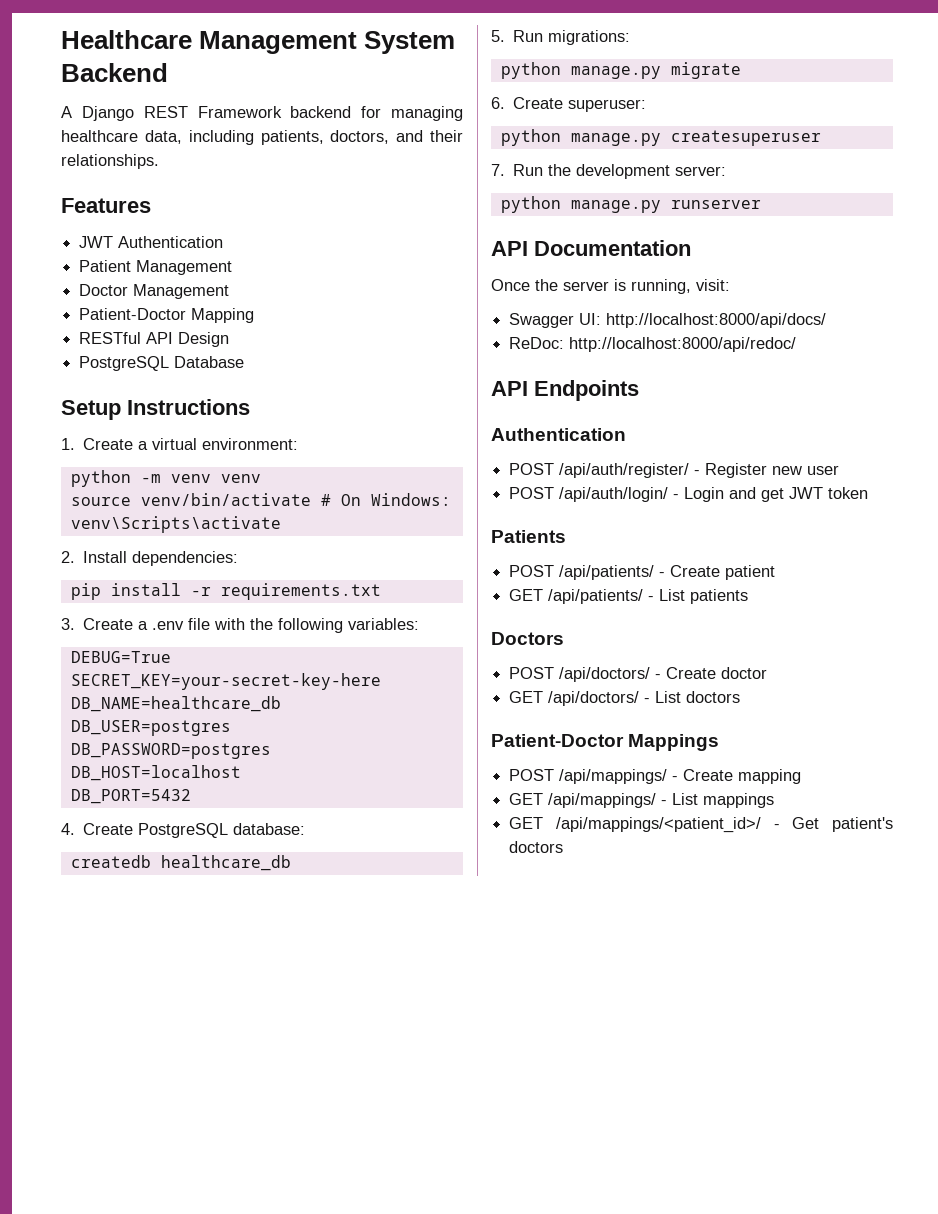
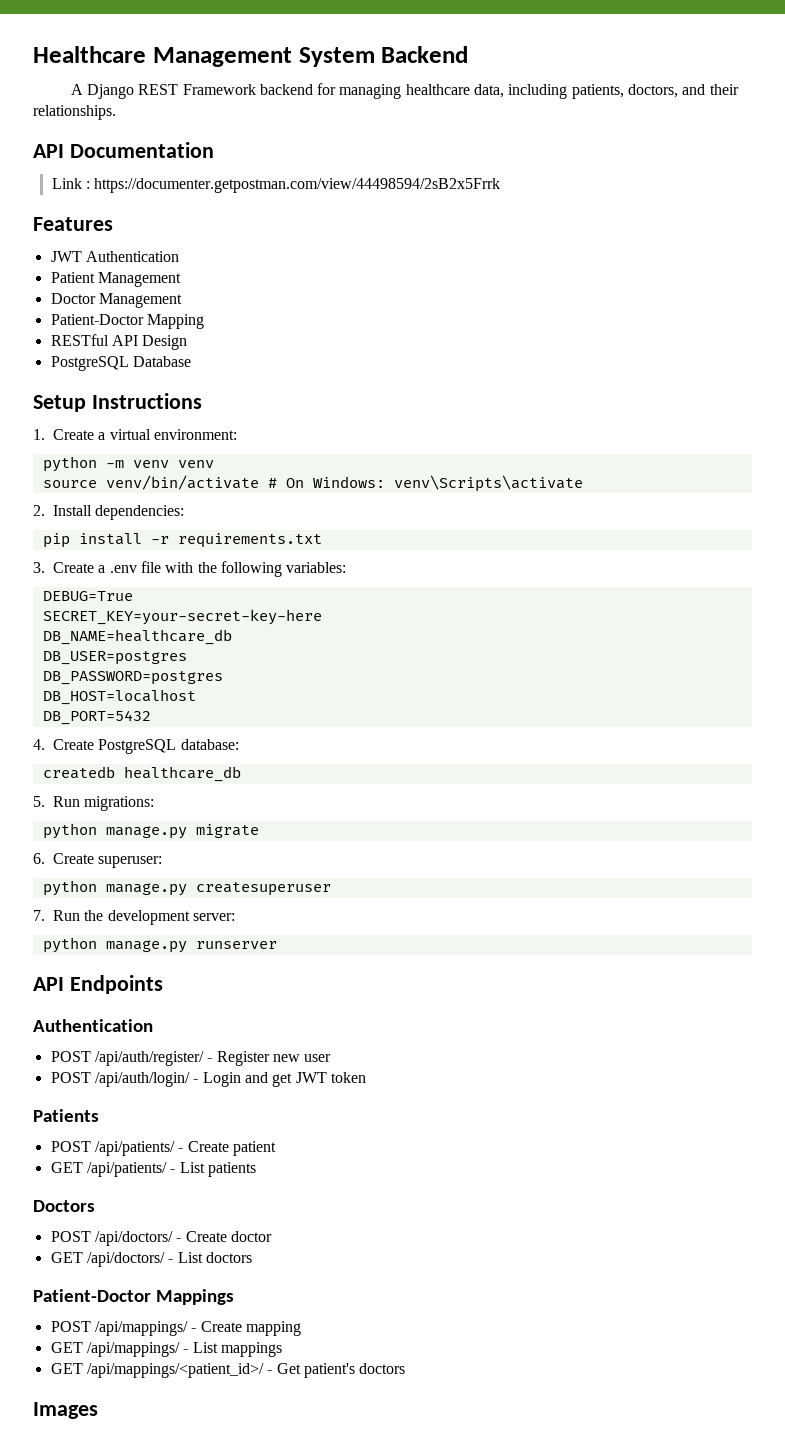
+ API Documentation
+ Link : https://documenter.getpostman.com/view/44498594/2sB2x5Frrk
- API Documentation
- Once the server is running, visit:
- Swagger UI: http://localhost:8000/api/docs/
- ReDoc: http://localhost:8000/api/redoc/
+ Images

